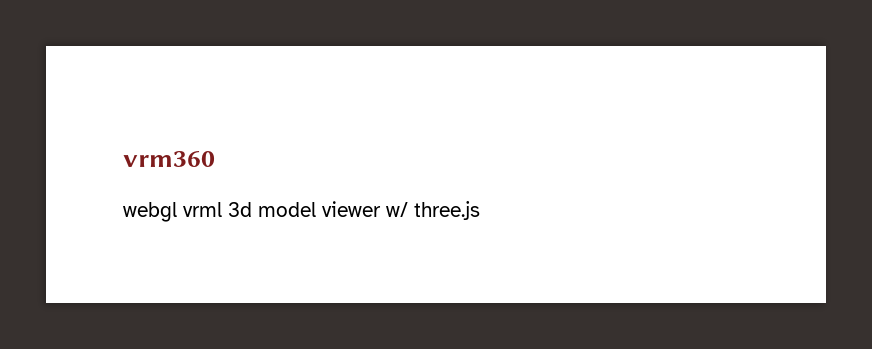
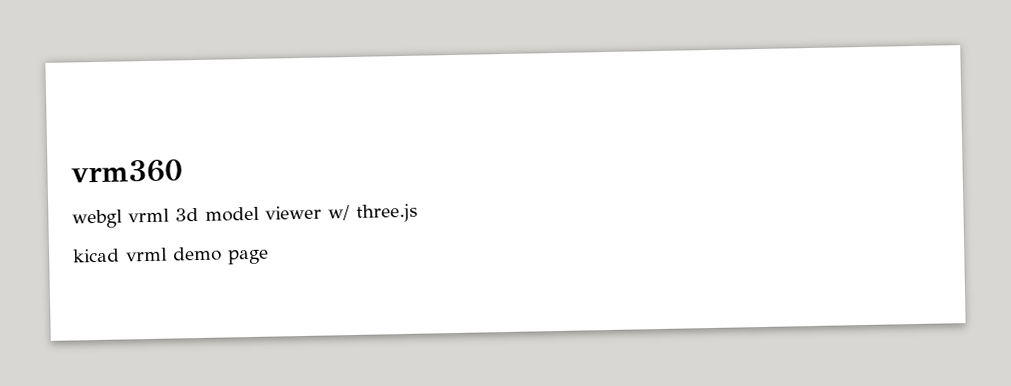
+ kicad vrml demo page

